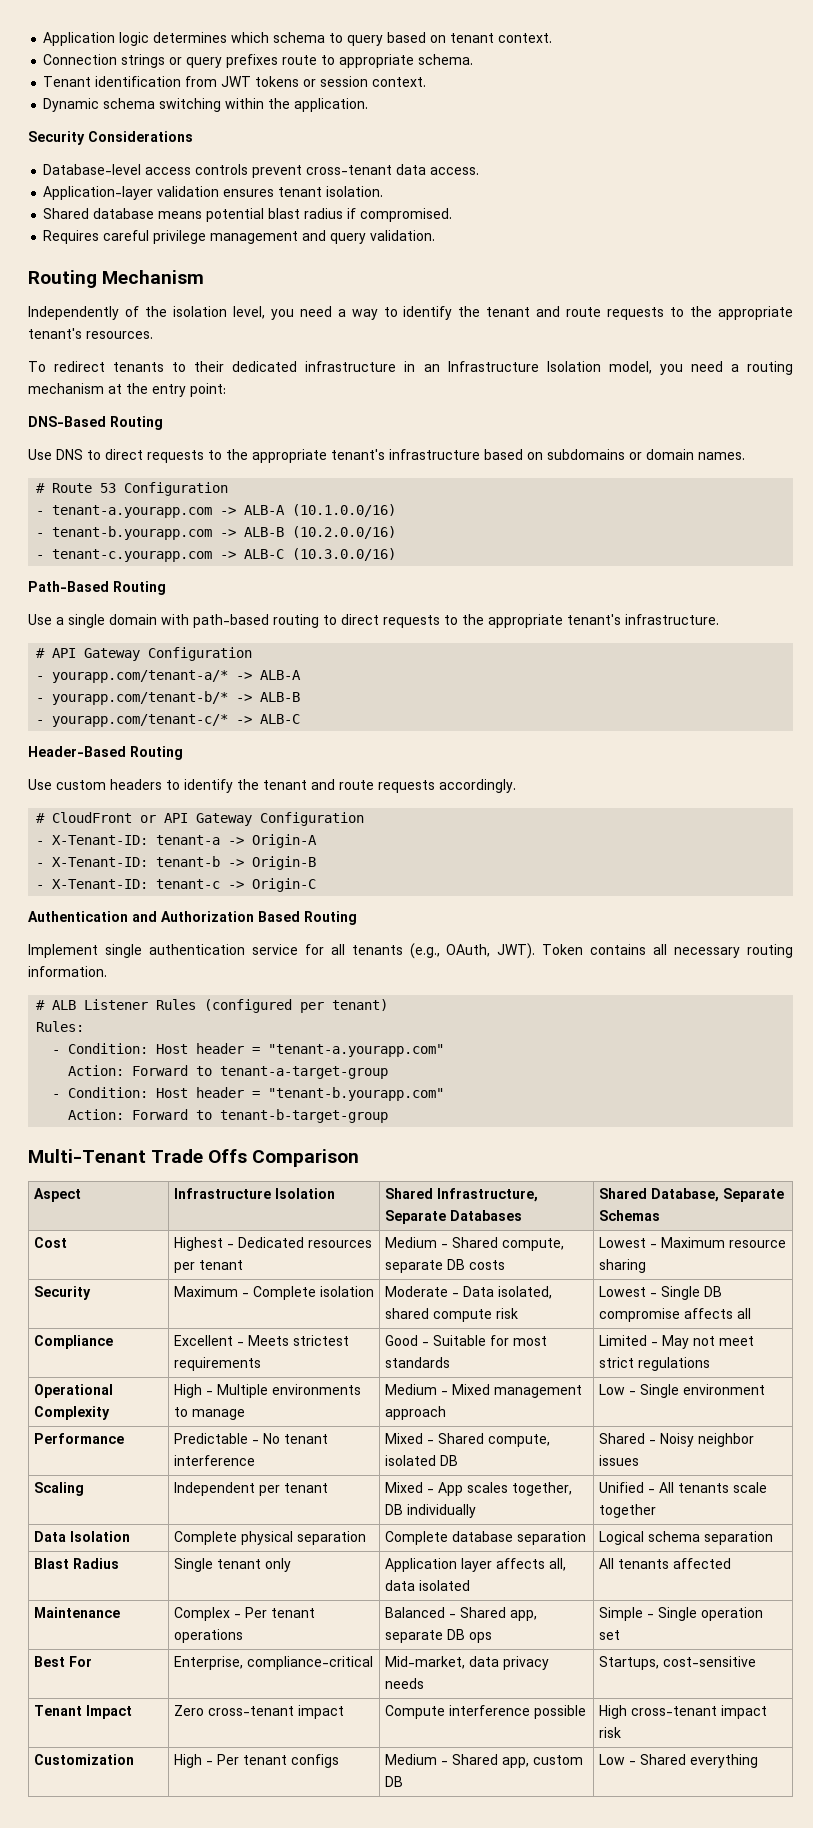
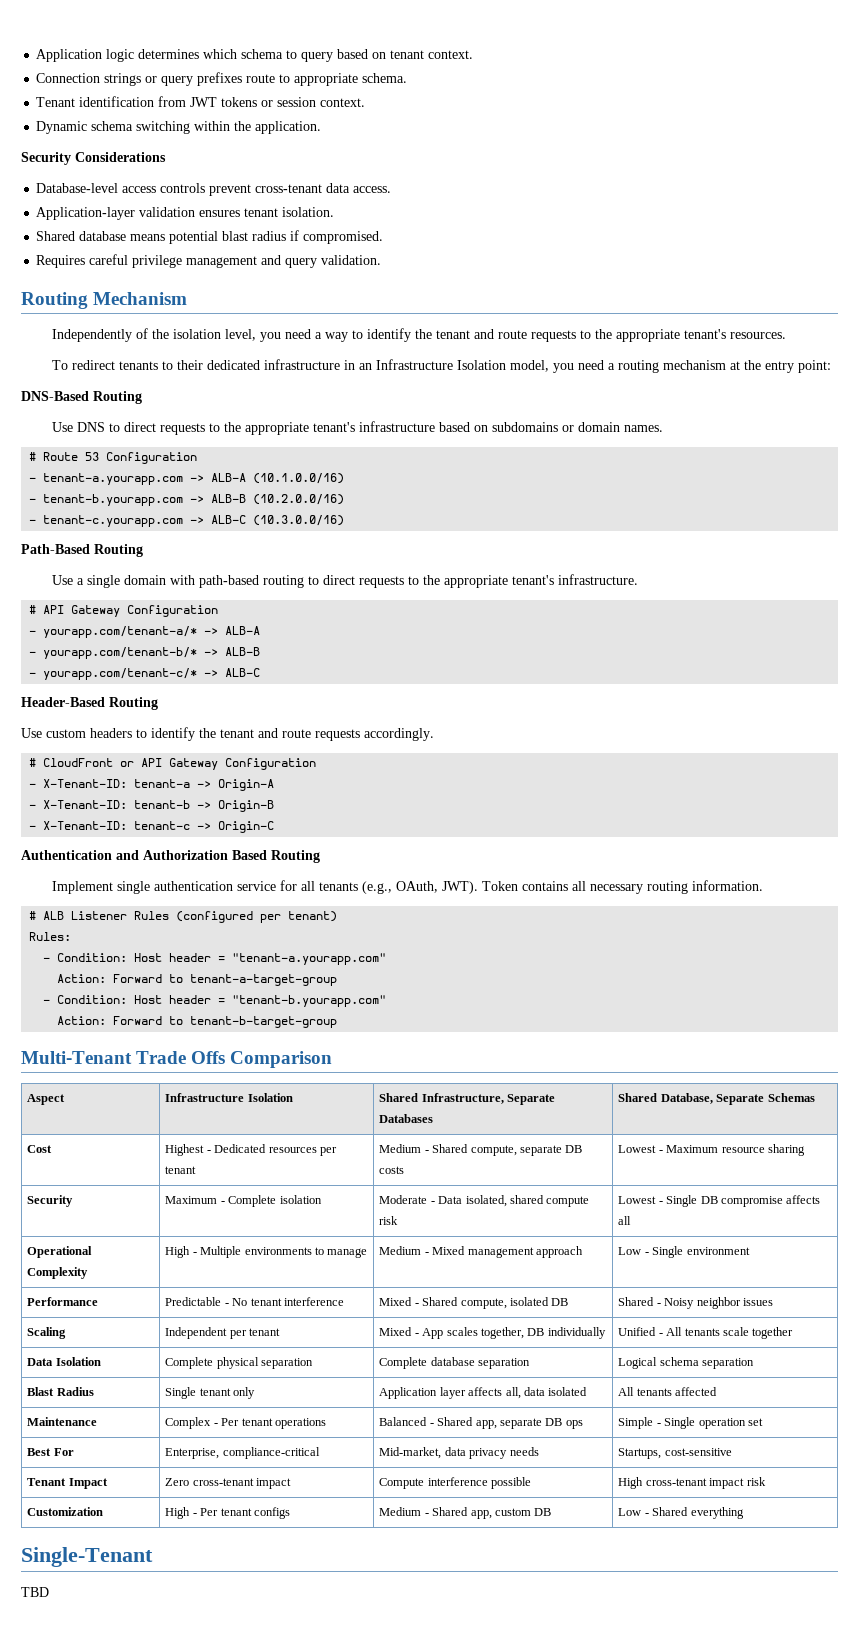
- Compliance | Excellent - Meets strictest requirements | Good - Suitable for most standards | Limited - May not meet strict regulations
+ Single-Tenant
+ TBD

